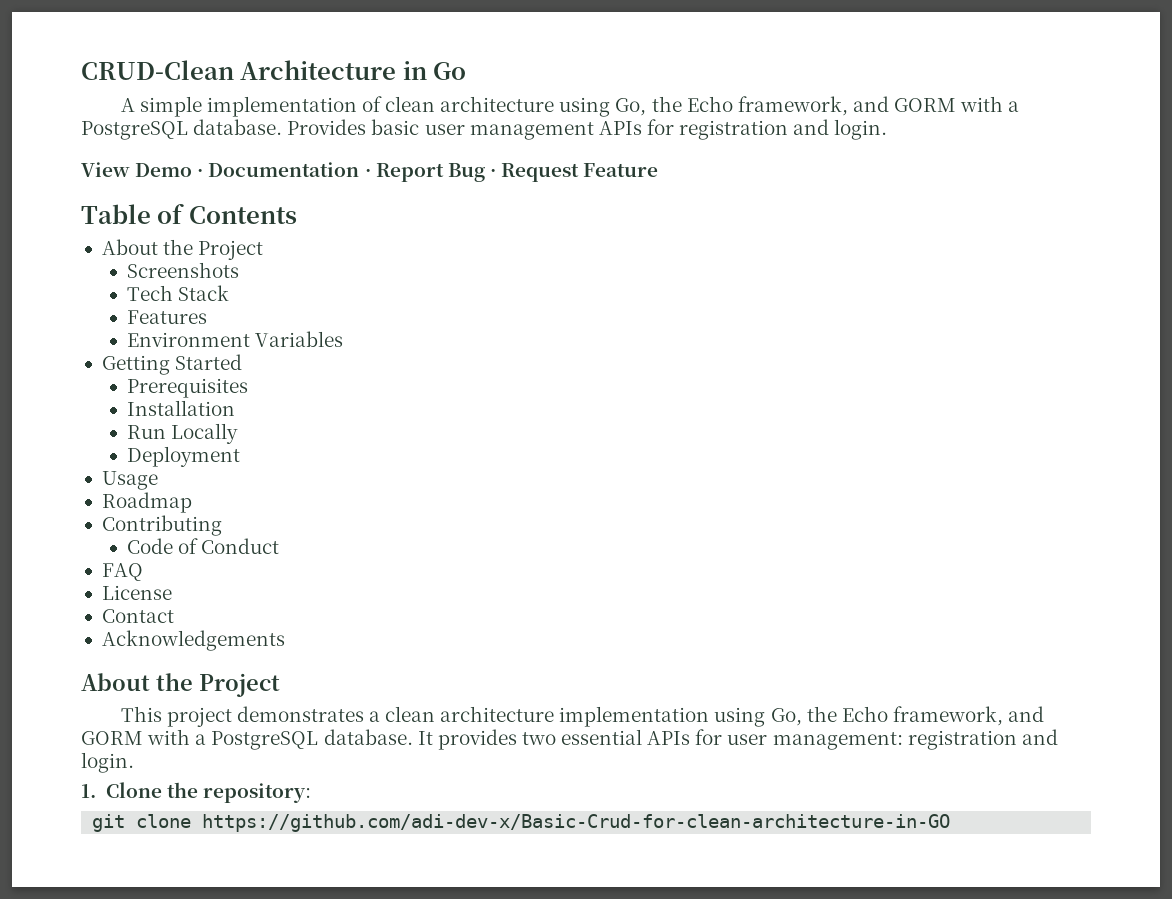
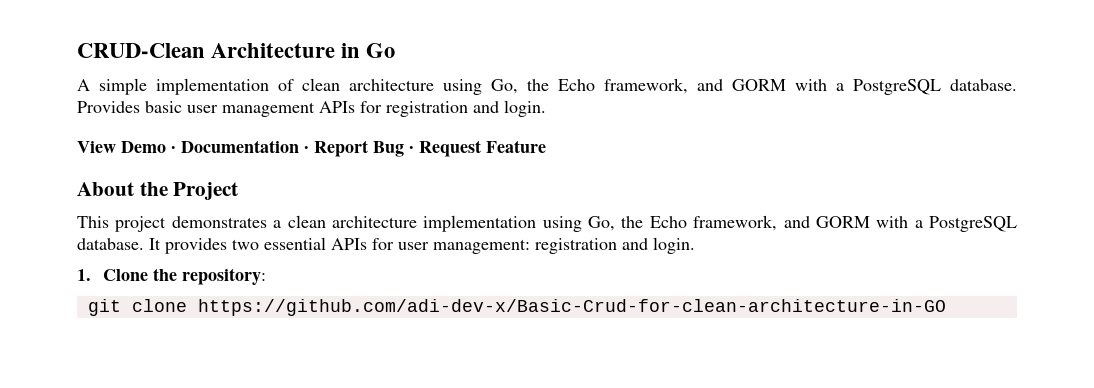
- Table of Contents
- About the Project
- Screenshots
- Tech Stack
- Features
- Environment Variables
- Getting Started
- Prerequisites
- Installation
- Run Locally
- Deployment
- Usage
- Roadmap
- Contributing
- Code of Conduct
- FAQ
- License
- Contact
- Acknowledgements

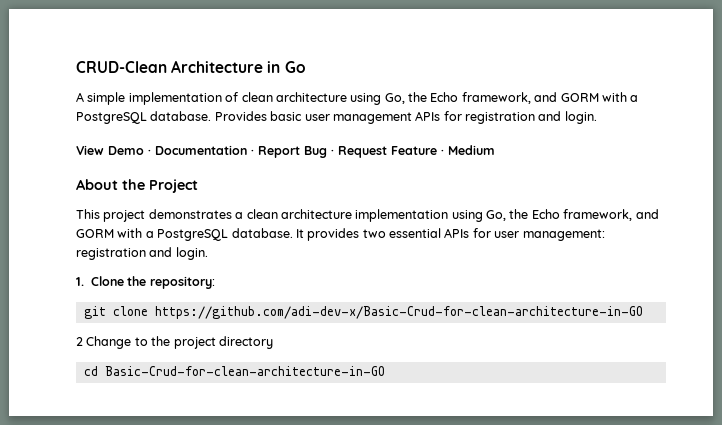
- View Demo · Documentation · Report Bug · Request Feature
+ View Demo · Documentation · Report Bug · Request Feature · Medium
+ 2 Change to the project directory
+ cd Basic-Crud-for-clean-architecture-in-GO

